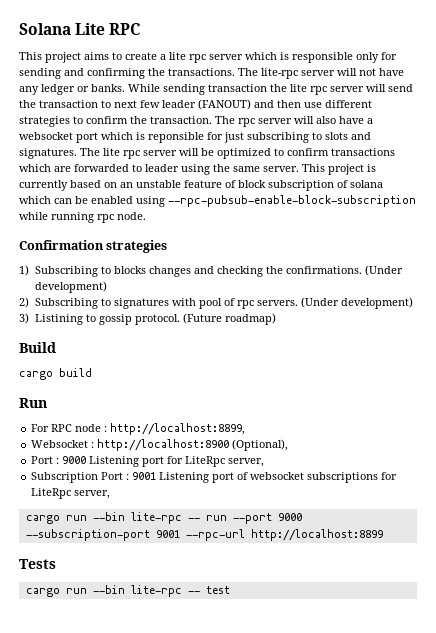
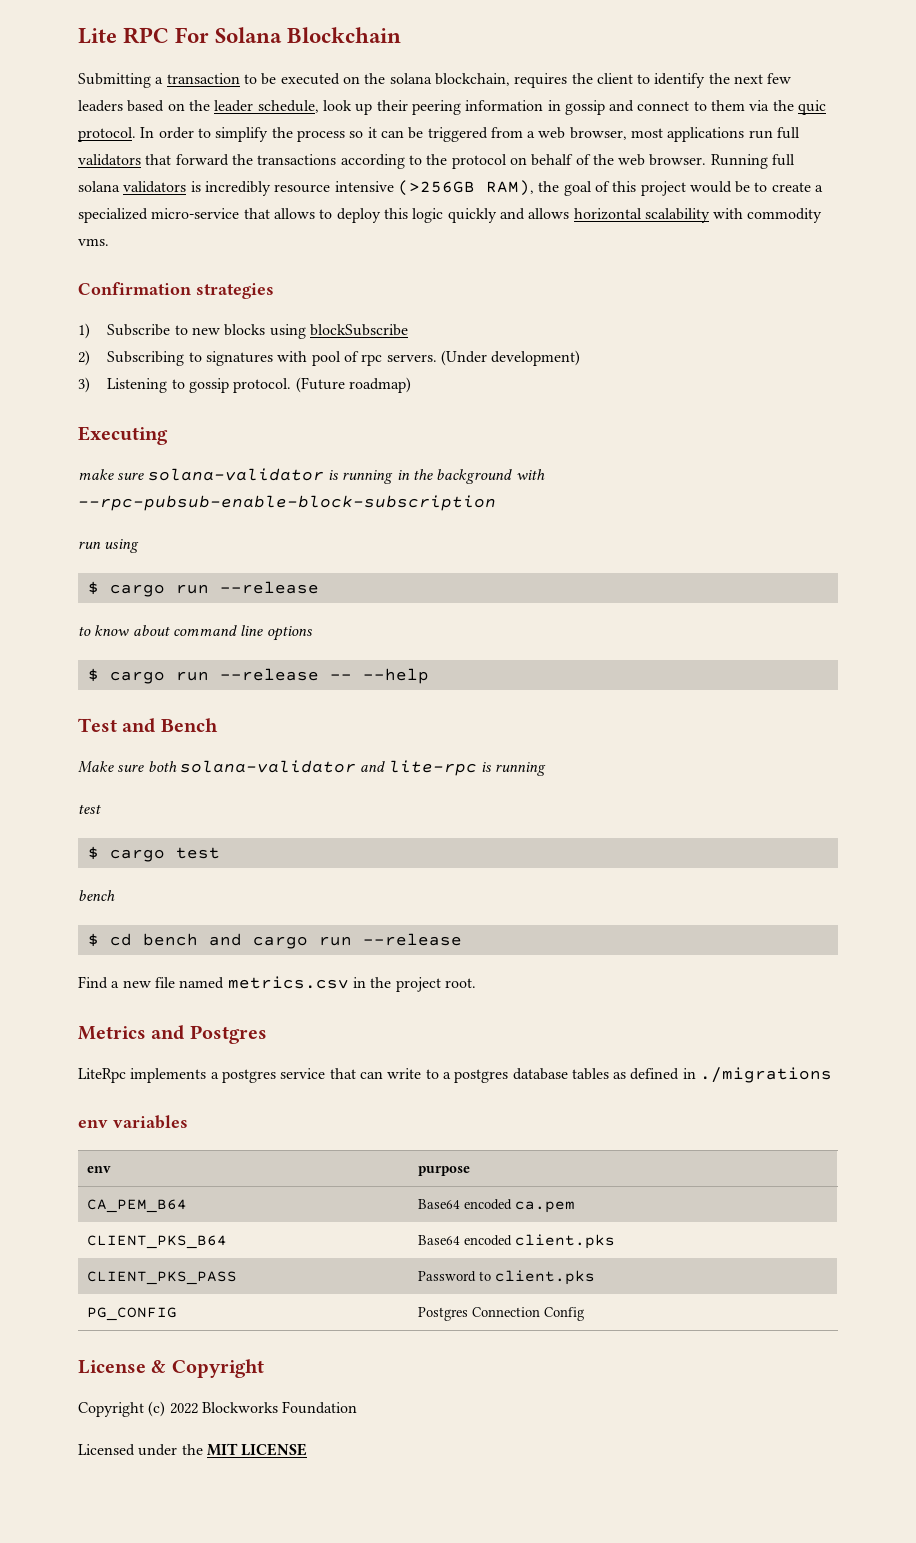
- Solana Lite RPC
- This project aims to create a lite rpc server which is responsible only for sending and confirming the transactions. The lite-rpc server will not have any ledger or banks. While sending transaction the lite rpc server will send the transaction to next few leader (FANOUT) and then use different strategies to confirm the transaction. The rpc server will also have a websocket port which is reponsible for just subscribing to slots and signatures. The lite rpc server will be optimized to confirm transactions which are forwarded to leader using the same server. This project is currently based on an unstable feature of block subscription of solana which can be enabled using --rpc-pubsub-enable-block-subscription while running rpc node.
+ Lite RPC For Solana Blockchain
+ Submitting a transaction to be executed on the solana blockchain, requires the client to identify the next few leaders based on the leader schedule, look up their peering information in gossip and connect to them via the quic protocol. In order to simplify the process so it can be triggered from a web browser, most applications run full validators that forward the transactions according to the protocol on behalf of the web browser. Running full solana validators is incredibly resource intensive (>256GB RAM), the goal of this project would be to create a specialized micro-service that allows to deploy this logic quickly and allows horizontal scalability with commodity vms.
  Confirmation strategies
- 1) Subscribing to blocks changes and checking the confirmations. (Under development)
+ 1) Subscribe to new blocks using blockSubscribe
- 3) Listining to gossip protocol.
+ 3) Listening to gossip protocol.
- Build
- cargo build
- Run
- For RPC node : http://localhost:8899,
- Websocket : http://localhost:8900 (Optional),
- Port : 9000 Listening port for LiteRpc server,
- Subscription Port : 9001 Listening port of websocket subscriptions for LiteRpc server,
- cargo run --bin lite-rpc -- run --port 9000 --subscription-port 9001 --rpc-url http://localhost:8899
- Tests
- cargo run --bin lite-rpc -- test
+ Executing
+ make sure solana-validator is running in the background with --rpc-pubsub-enable-block-subscription
+ run using
+ $ cargo run --release
+ to know about command line options
+ $ cargo run --release -- --help
+ Test and Bench
+ Make sure both solana-validator and lite-rpc is running
+ test
+ $ cargo test
+ bench
+ $ cd bench and cargo run --release
+ Find a new file named metrics.csv in the project root.
+ Metrics and Postgres
+ LiteRpc implements a postgres service that can write to a postgres database tables as defined in ./migrations
+ env variables
+ env | purpose
+ CA_PEM_B64 | Base64 encoded ca.pem
+ CLIENT_PKS_B64 | Base64 encoded client.pks
+ CLIENT_PKS_PASS | Password to client.pks
+ PG_CONFIG | Postgres Connection Config
+ License & Copyright
+ Copyright (c) 2022 Blockworks Foundation
+ Licensed under the MIT LICENSE

